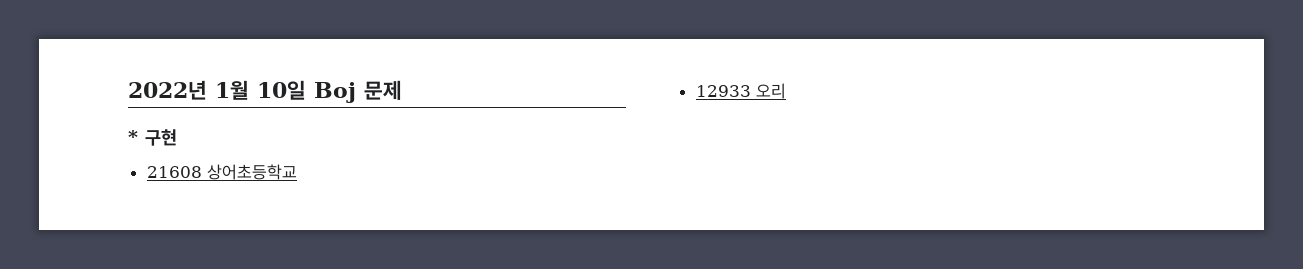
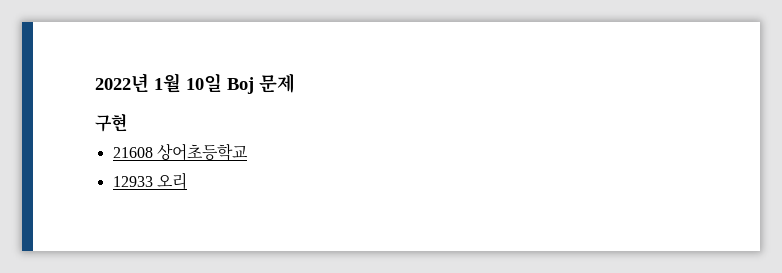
- * 구현
+ 구현

